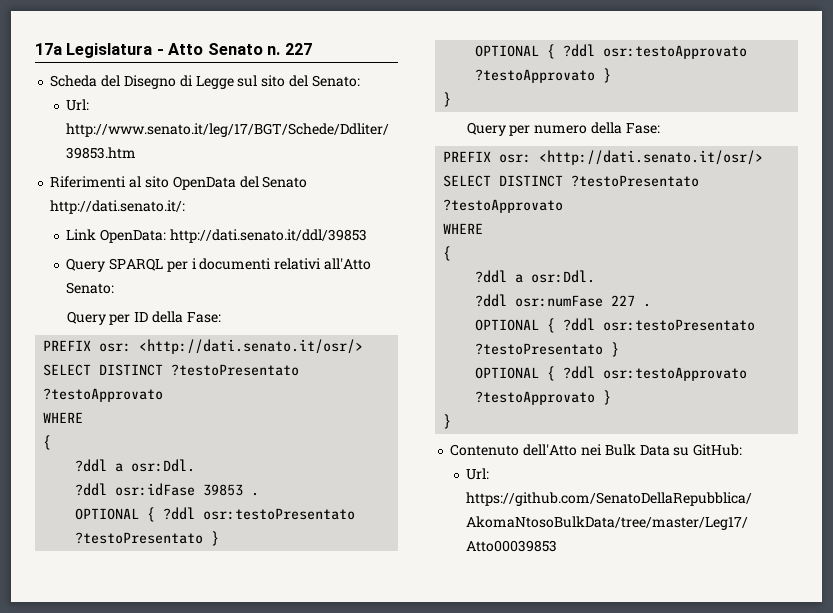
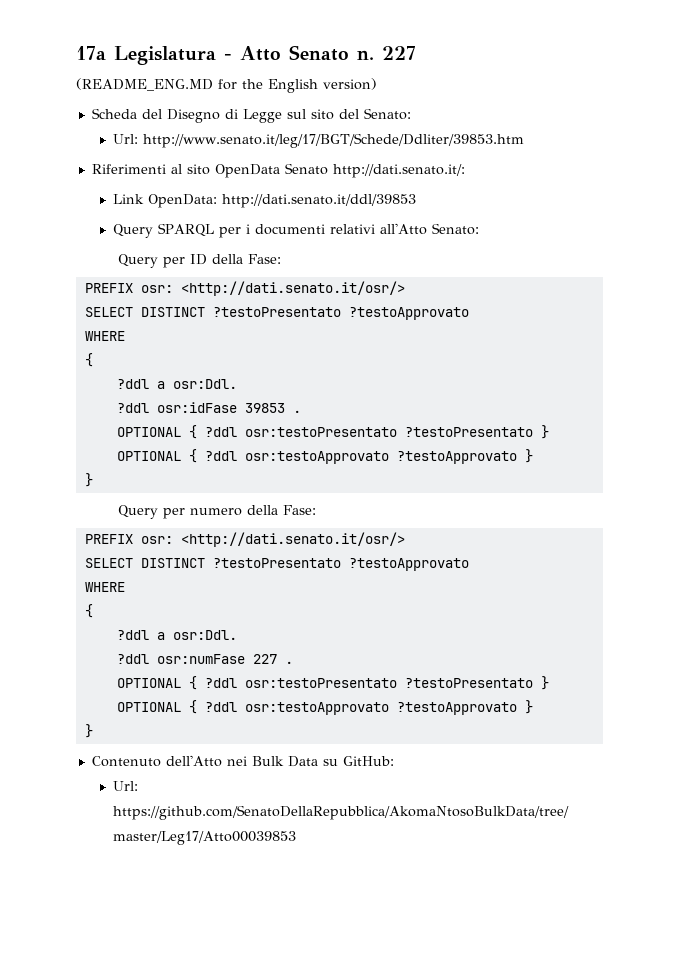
+ (README_ENG.MD for the English version)
- Riferimenti al sito OpenData del Senato http://dati.senato.it/:
+ Riferimenti al sito OpenData Senato http://dati.senato.it/:

